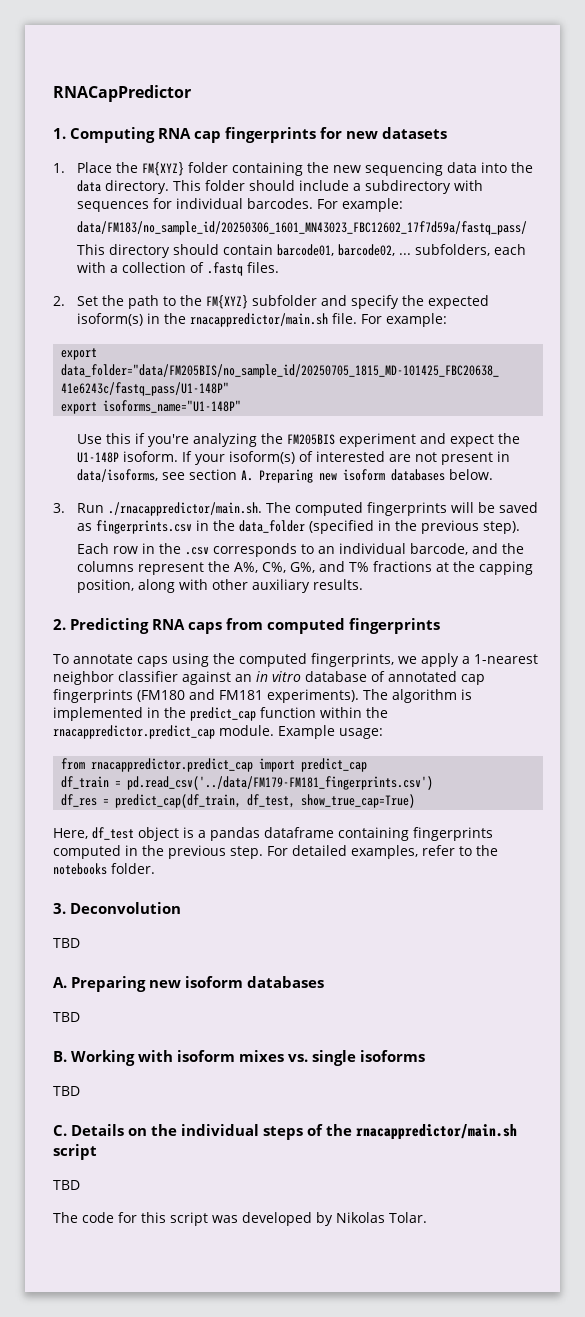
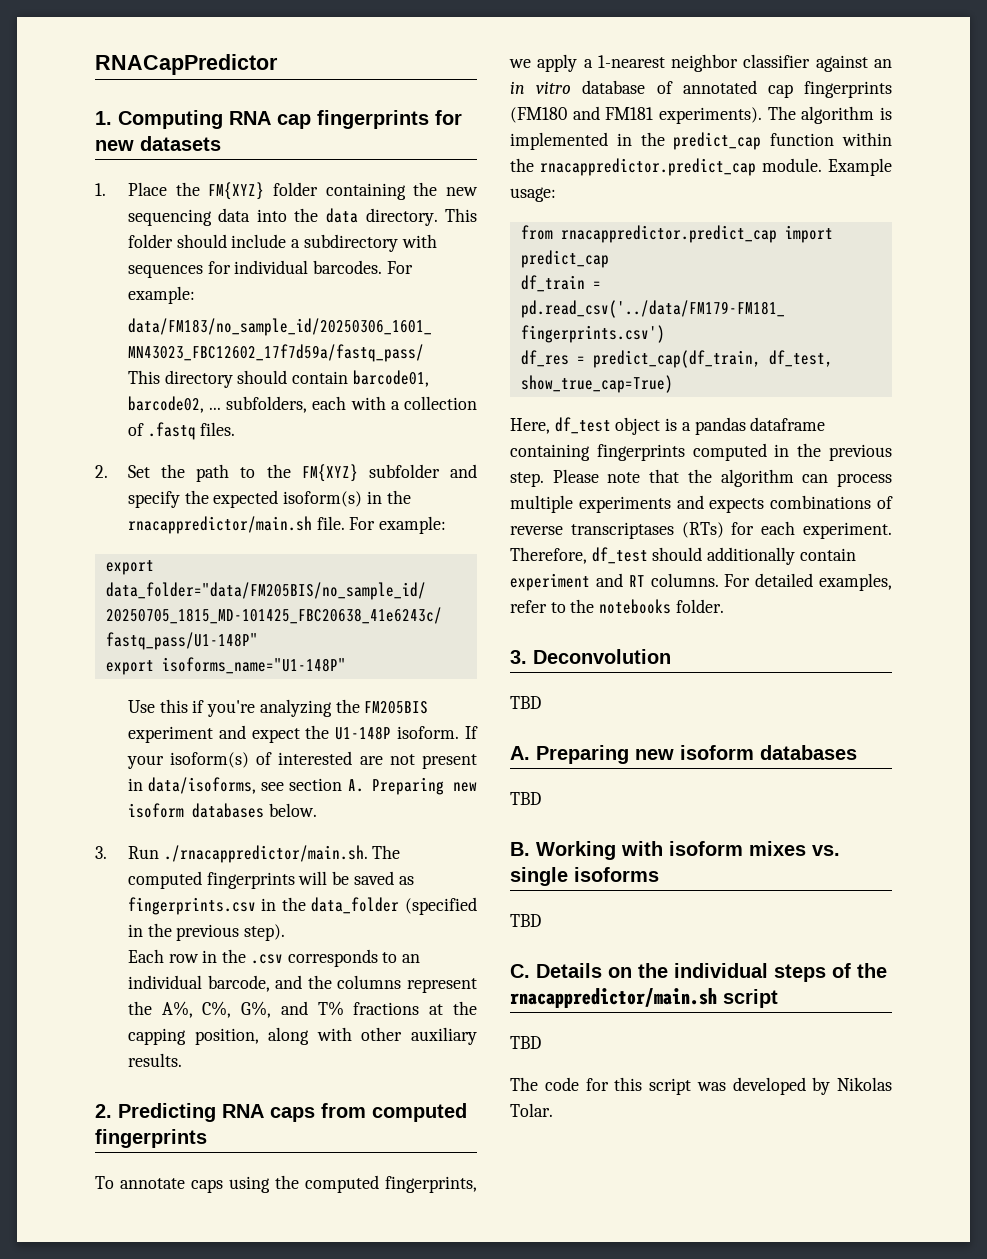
+ Please note that the algorithm can process multiple experiments and expects combinations of reverse transcriptases (RTs) for each experiment. Therefore, df_test should additionally contain experiment and RT columns.

